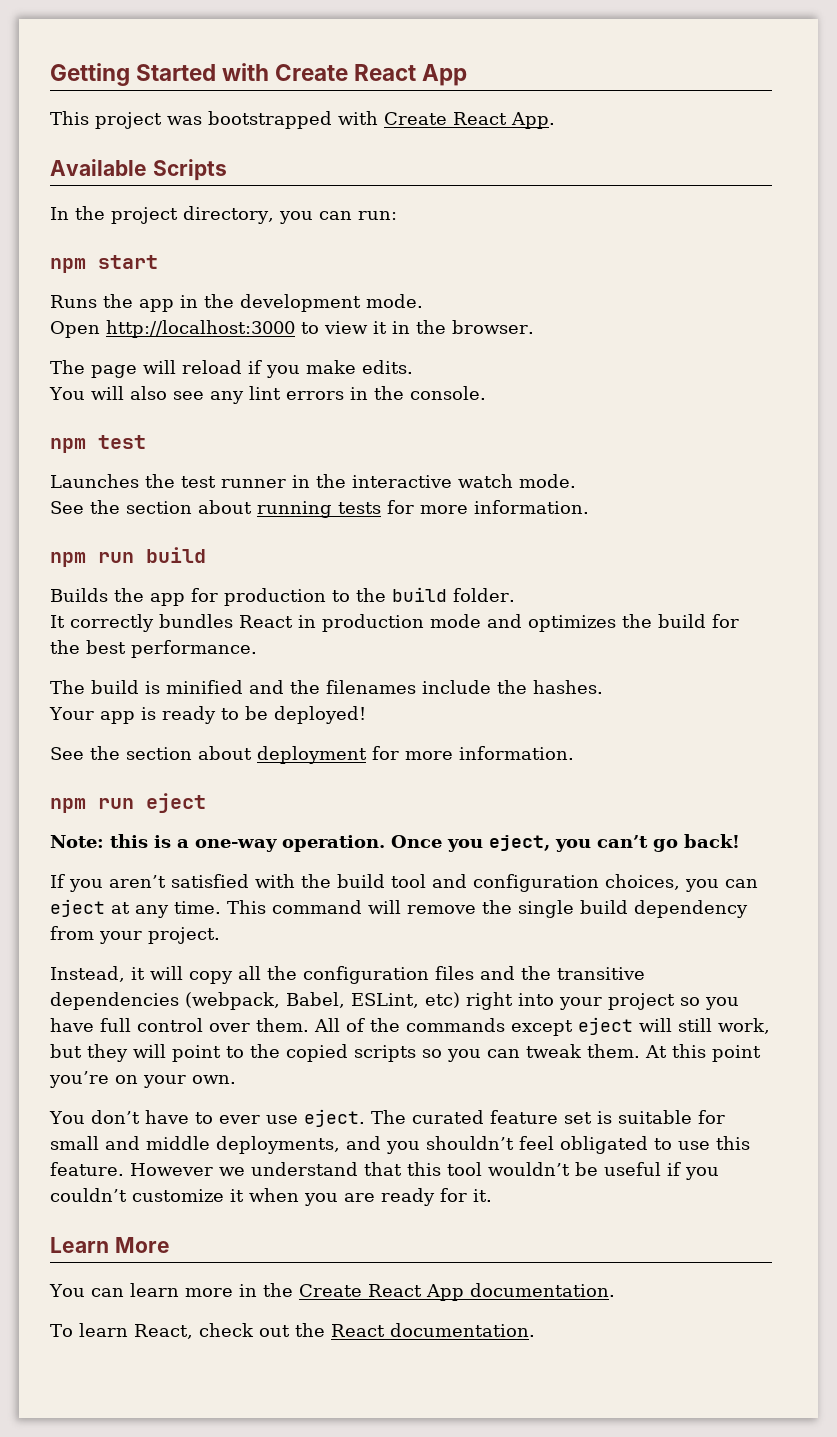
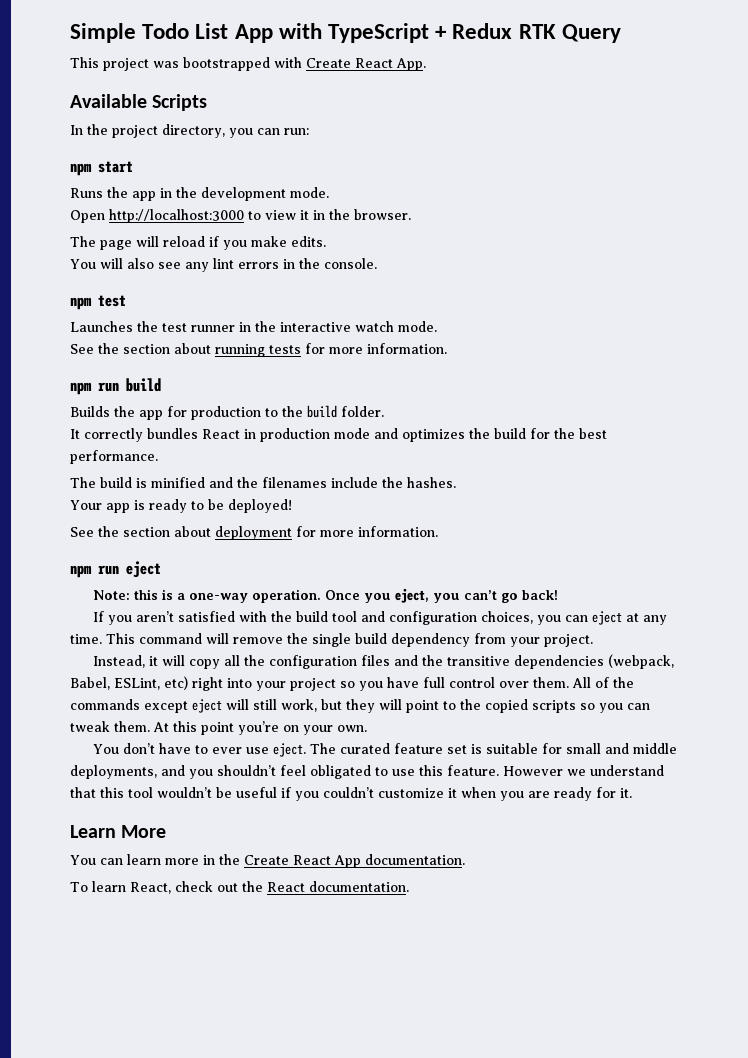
- Getting Started with Create React App
+ Simple Todo List App with TypeScript + Redux RTK Query

